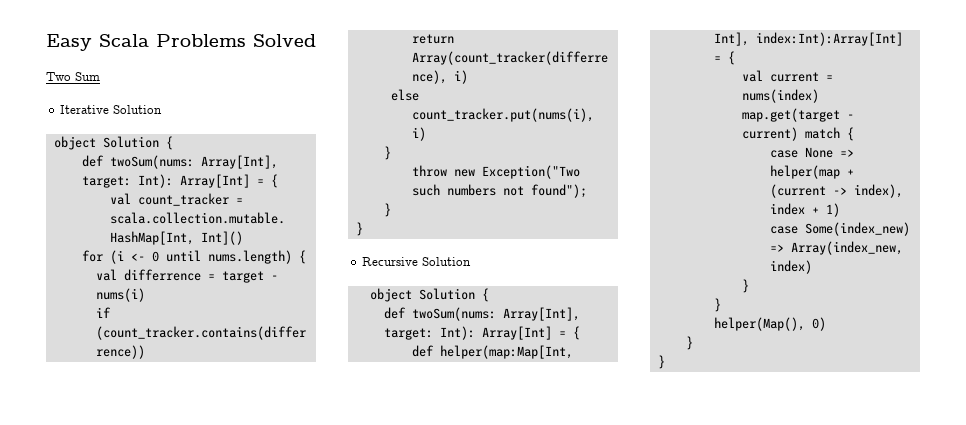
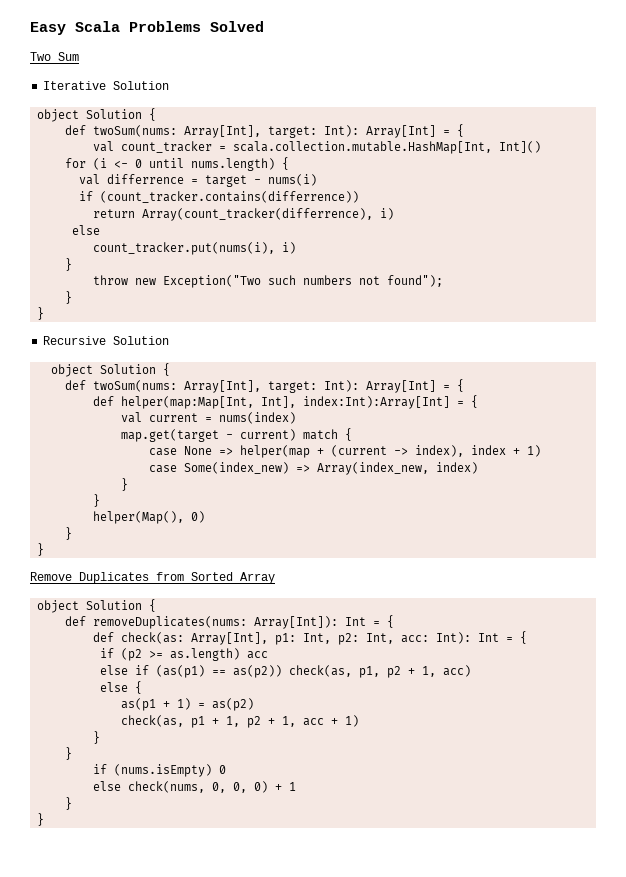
+ Remove Duplicates from Sorted Array
+ object Solution {
+ def removeDuplicates(nums: Array[Int]): Int = {
+ def check(as: Array[Int], p1: Int, p2: Int, acc: Int): Int = {
+ if (p2 >= as.length) acc
+ else if (as(p1) == as(p2)) check(as, p1, p2 + 1, acc)
+ else {
+ as(p1 + 1) = as(p2)
+ check(as, p1 + 1, p2 + 1, acc + 1)
+ }
+ }
+ if (nums.isEmpty) 0
+ else check(nums, 0, 0, 0) + 1
+ }
+ }

